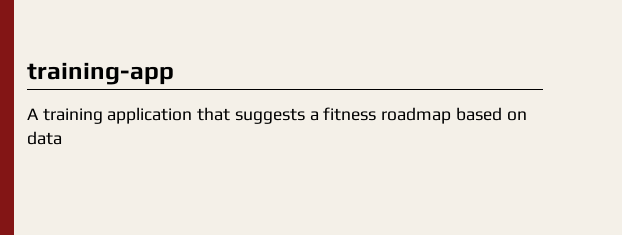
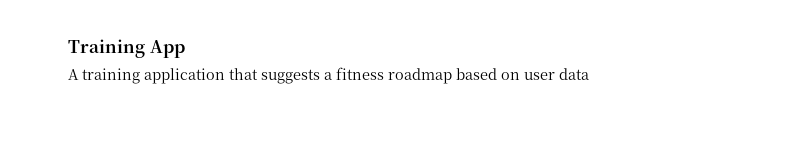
- training-app
+ Training App
- A training application that suggests a fitness roadmap based on data
+ A training application that suggests a fitness roadmap based on user data

